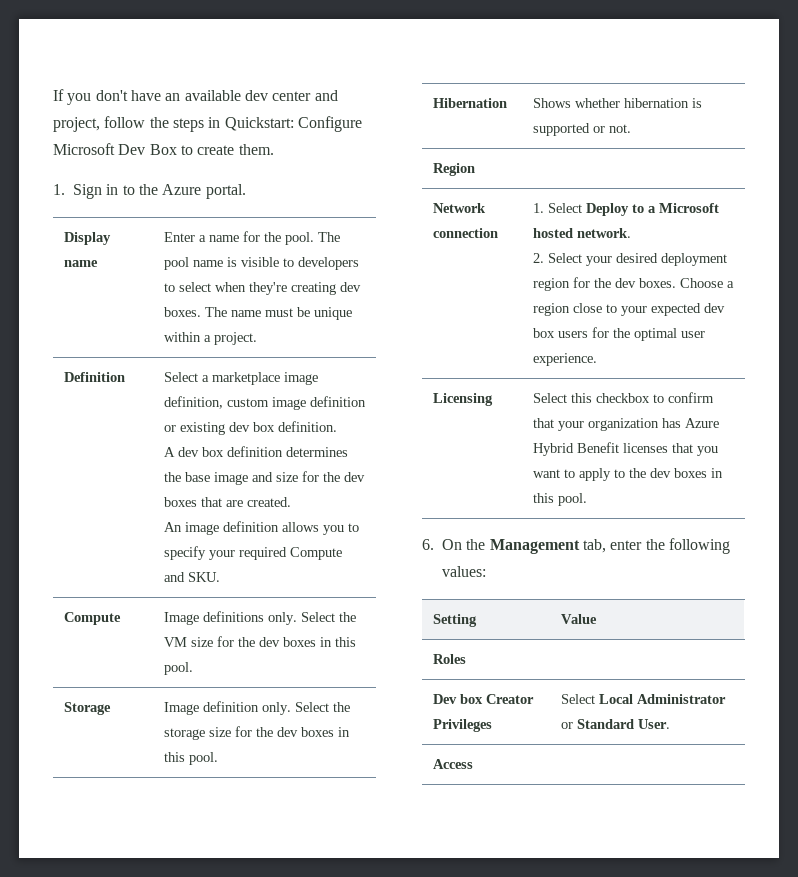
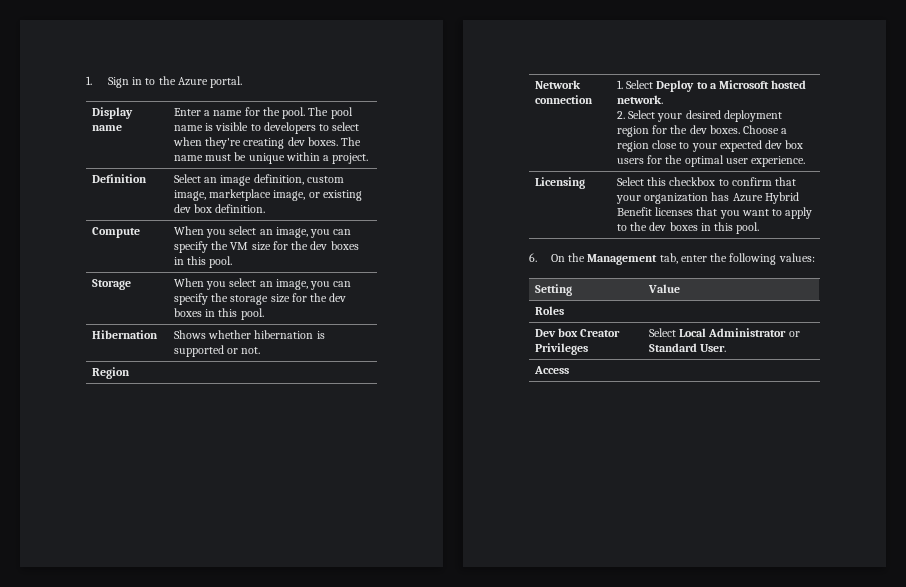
- If you don't have an available dev center and project, follow the steps in Quickstart: Configure Microsoft Dev Box to create them.
- Select a marketplace image definition, custom image definition or existing dev box definition.
+ Select an image definition, custom image, marketplace image, or existing dev box definition.
- A dev box definition determines the base image and size for the dev boxes that are created.
- An image definition allows you to specify your required Compute and SKU.
- Compute | Image definitions only. Select the VM size for the dev boxes in this pool.
+ Compute | When you select an image, you can specify the VM size for the dev boxes in this pool.
- Storage | Image definition only. Select the storage size for the dev boxes in this pool.
+ Storage | When you select an image, you can specify the storage size for the dev boxes in this pool.

